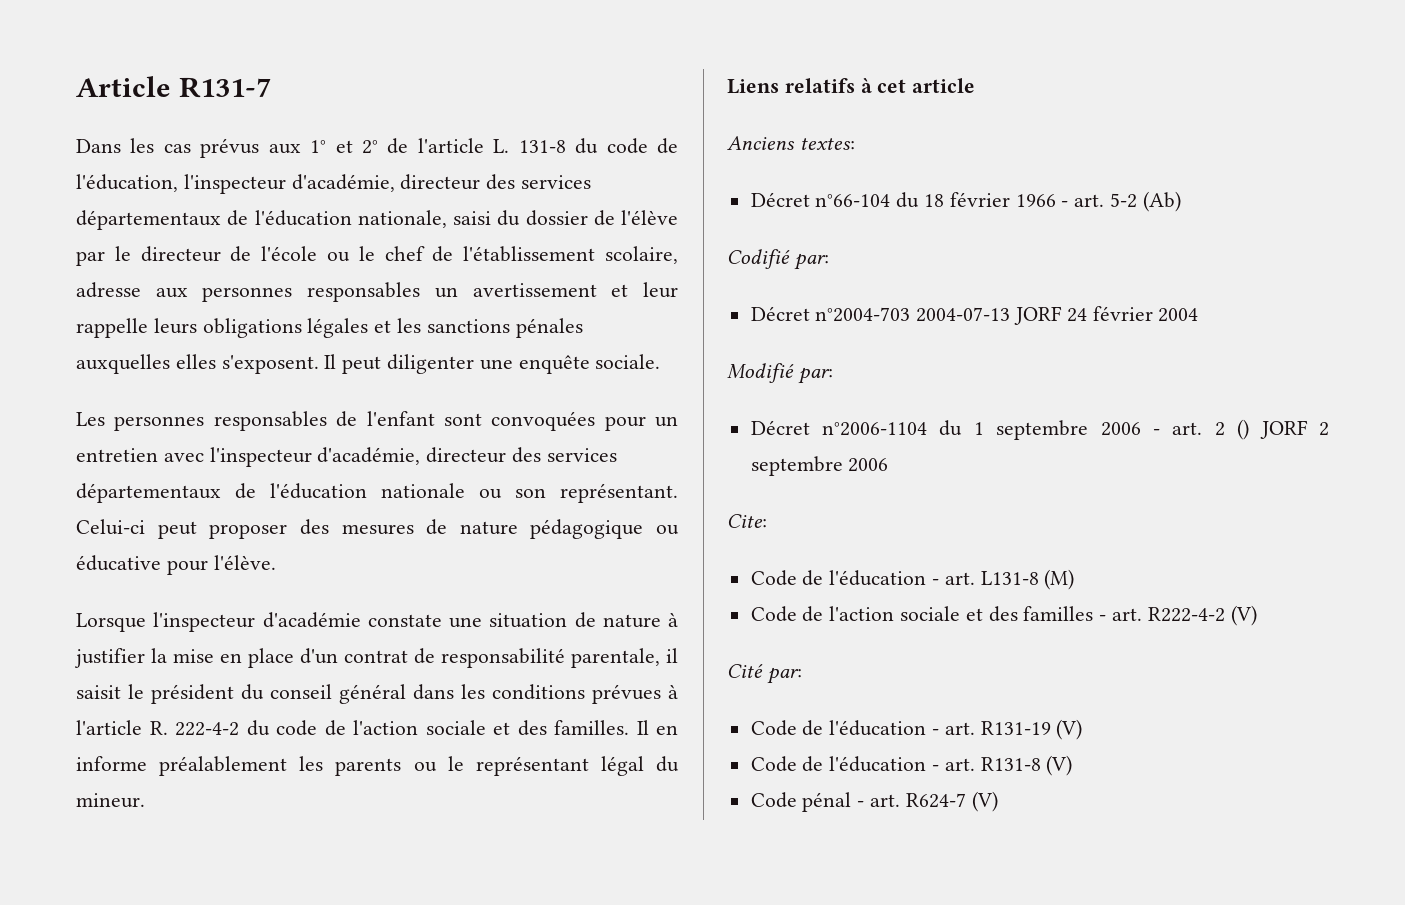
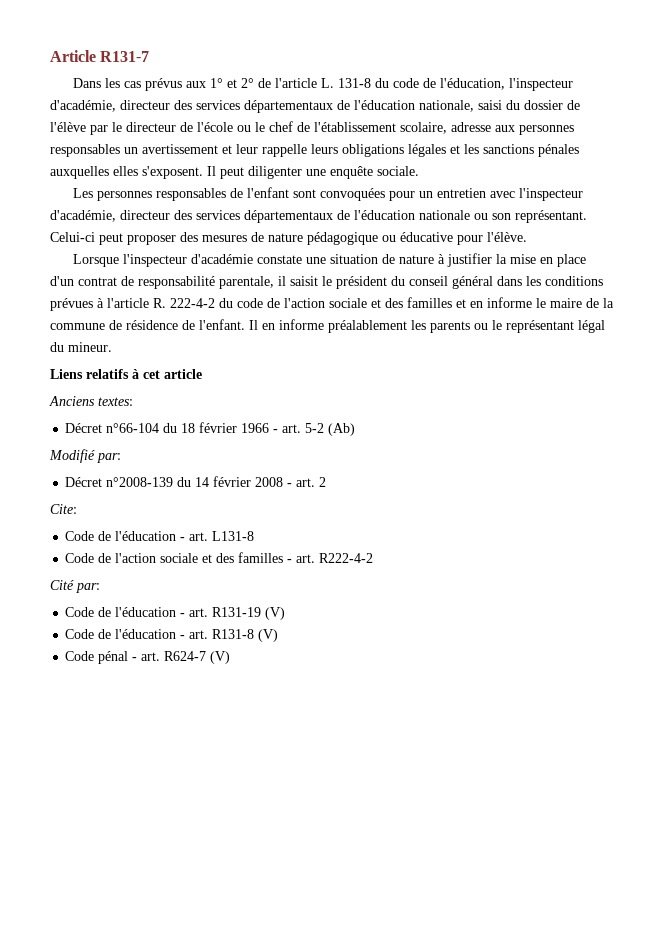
- Lorsque l'inspecteur d'académie constate une situation de nature à justifier la mise en place d'un contrat de responsabilité parentale, il saisit le président du conseil général dans les conditions prévues à l'article R. 222-4-2 du code de l'action sociale et des familles.
+ Lorsque l'inspecteur d'académie constate une situation de nature à justifier la mise en place d'un contrat de responsabilité parentale, il saisit le président du conseil général dans les conditions prévues à l'article R. 222-4-2 du code de l'action sociale et des familles et en informe le maire de la commune de résidence de l'enfant.
- Codifié par:
- Décret n°2004-703 2004-07-13 JORF 24 février 2004
  Modifié par:
- Décret n°2006-1104 du 1 septembre 2006 - art. 2 () JORF 2 septembre 2006
+ Décret n°2008-139 du 14 février 2008 - art. 2
- Code de l'éducation - art. L131-8 (M)
+ Code de l'éducation - art. L131-8
- Code de l'action sociale et des familles - art. R222-4-2 (V)
+ Code de l'action sociale et des familles - art. R222-4-2

